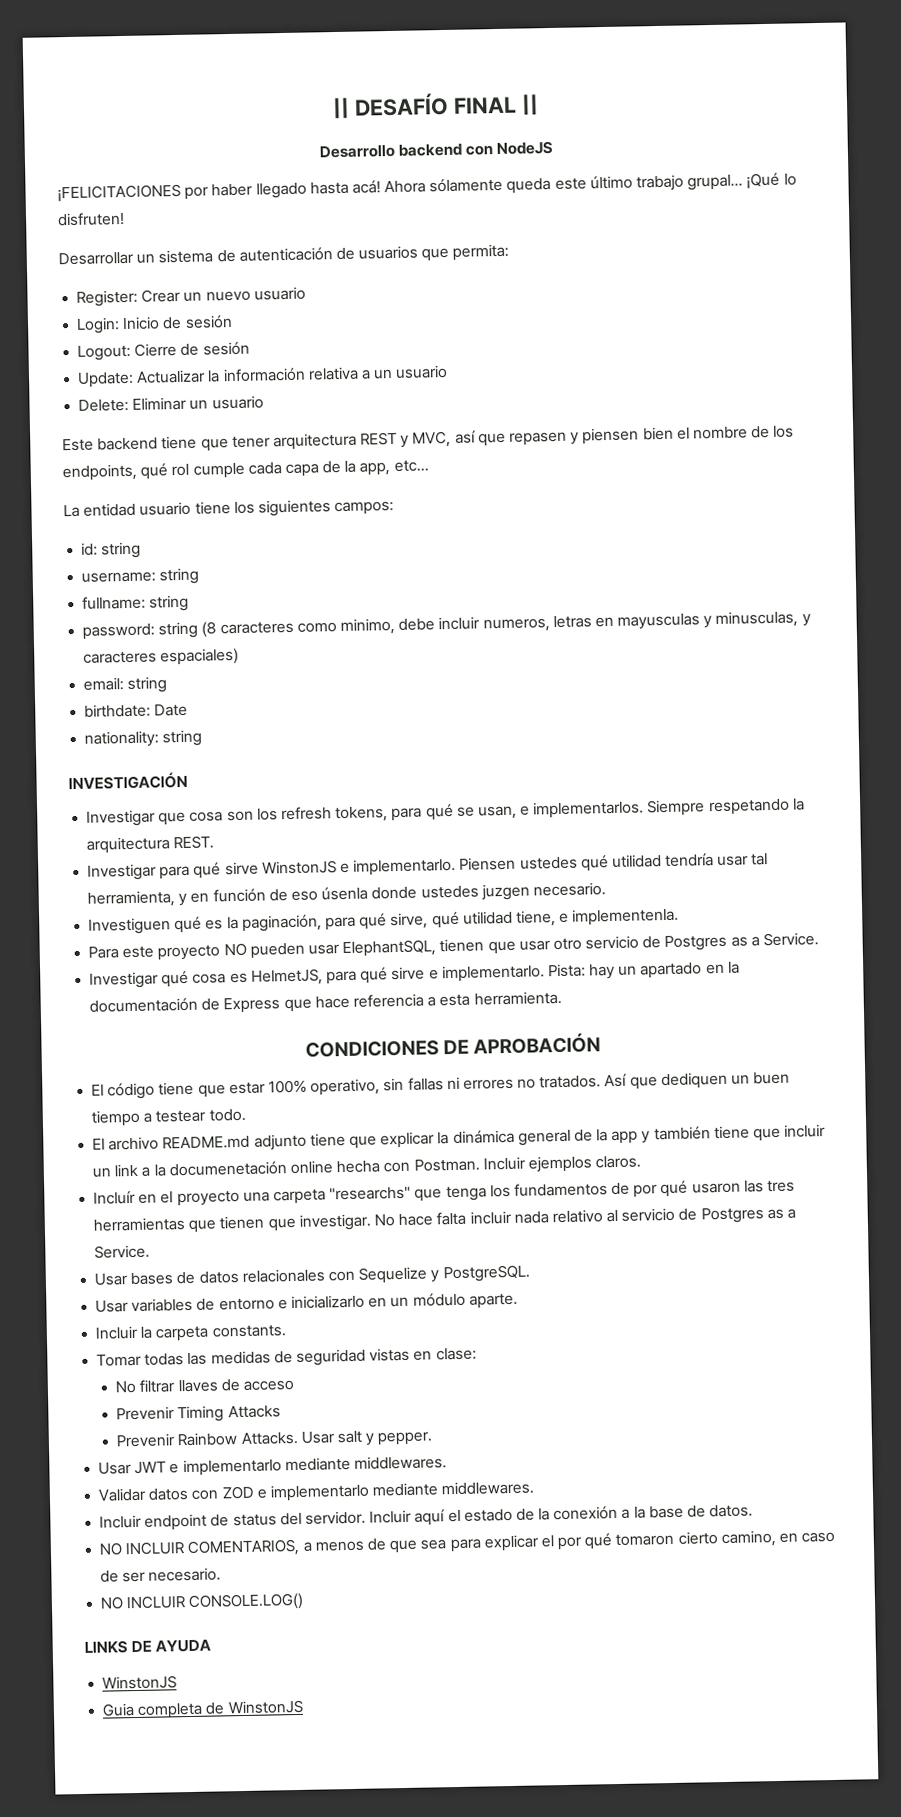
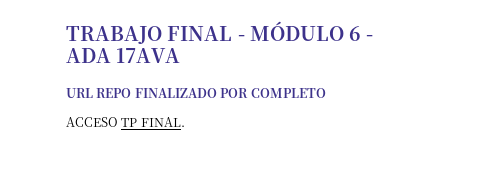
- || DESAFÍO FINAL ||
- Desarrollo backend con NodeJS
- ¡FELICITACIONES por haber llegado hasta acá! Ahora sólamente queda este último trabajo grupal... ¡Qué lo disfruten!
- Desarrollar un sistema de autenticación de usuarios que permita:
- Register: Crear un nuevo usuario
- Login: Inicio de sesión
- Logout: Cierre de sesión
- Update: Actualizar la información relativa a un usuario
- Delete: Eliminar un usuario
- Este backend tiene que tener arquitectura REST y MVC, así que repasen y piensen bien el nombre de los endpoints, qué rol cumple cada capa de la app, etc...
- La entidad usuario tiene los siguientes campos:
- id: string
- username: string
- fullname: string
- password: string (8 caracteres como minimo, debe incluir numeros, letras en mayusculas y minusculas, y caracteres espaciales)
- email: string
- birthdate: Date
- nationality: string
- INVESTIGACIÓN
- Investigar que cosa son los refresh tokens, para qué se usan, e implementarlos. Siempre respetando la arquitectura REST.
- Investigar para qué sirve WinstonJS e implementarlo. Piensen ustedes qué utilidad tendría usar tal herramienta, y en función de eso úsenla donde ustedes juzgen necesario.
- Investiguen qué es la paginación, para qué sirve, qué utilidad tiene, e implementenla.
- Para este proyecto NO pueden usar ElephantSQL, tienen que usar otro servicio de Postgres as a Service.
- Investigar qué cosa es HelmetJS, para qué sirve e implementarlo. Pista: hay un apartado en la documentación de Express que hace referencia a esta herramienta.
- CONDICIONES DE APROBACIÓN
- El código tiene que estar 100% operativo, sin fallas ni errores no tratados. Así que dediquen un buen tiempo a testear todo.
- El archivo README.md adjunto tiene que explicar la dinámica general de la app y también tiene que incluir un link a la documenetación online hecha con Postman. Incluir ejemplos claros.
- Incluír en el proyecto una carpeta "researchs" que tenga los fundamentos de por qué usaron las tres herramientas que tienen que investigar. No hace falta incluir nada relativo al servicio de Postgres as a Service.
- Usar bases de datos relacionales con Sequelize y PostgreSQL.
- Usar variables de entorno e inicializarlo en un módulo aparte.
- Incluir la carpeta constants.
- Tomar todas las medidas de seguridad vistas en clase:
- No filtrar llaves de acceso
- Prevenir Timing Attacks
- Prevenir Rainbow Attacks. Usar salt y pepper.
- Usar JWT e implementarlo mediante middlewares.
- Validar datos con ZOD e implementarlo mediante middlewares.
- Incluir endpoint de status del servidor. Incluir aquí el estado de la conexión a la base de datos.
- NO INCLUIR COMENTARIOS, a menos de que sea para explicar el por qué tomaron cierto camino, en caso de ser necesario.
- NO INCLUIR CONSOLE.LOG()
- LINKS DE AYUDA
- WinstonJS
- Guia completa de WinstonJS
+ TRABAJO FINAL - MÓDULO 6 - ADA 17AVA
+ URL REPO FINALIZADO POR COMPLETO
+ ACCESO TP FINAL.

